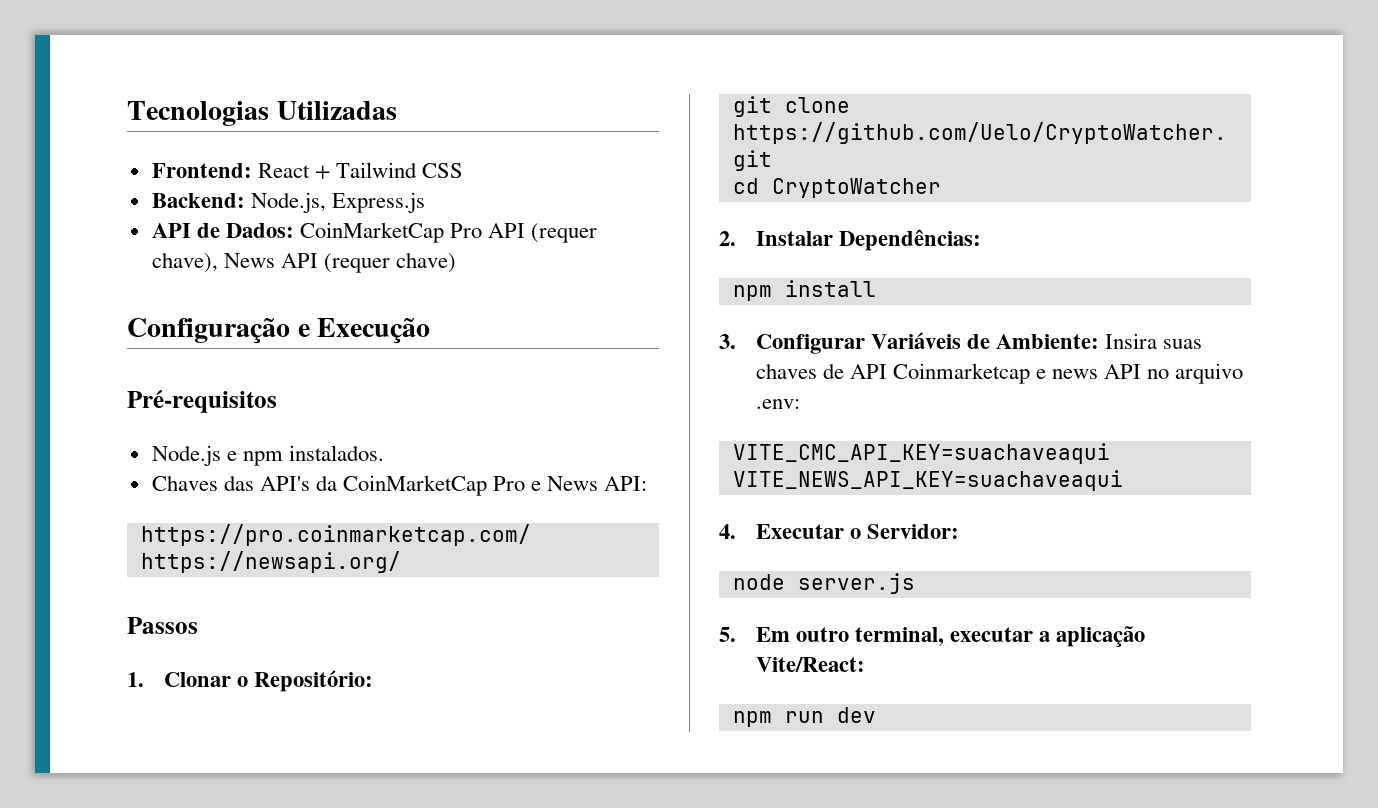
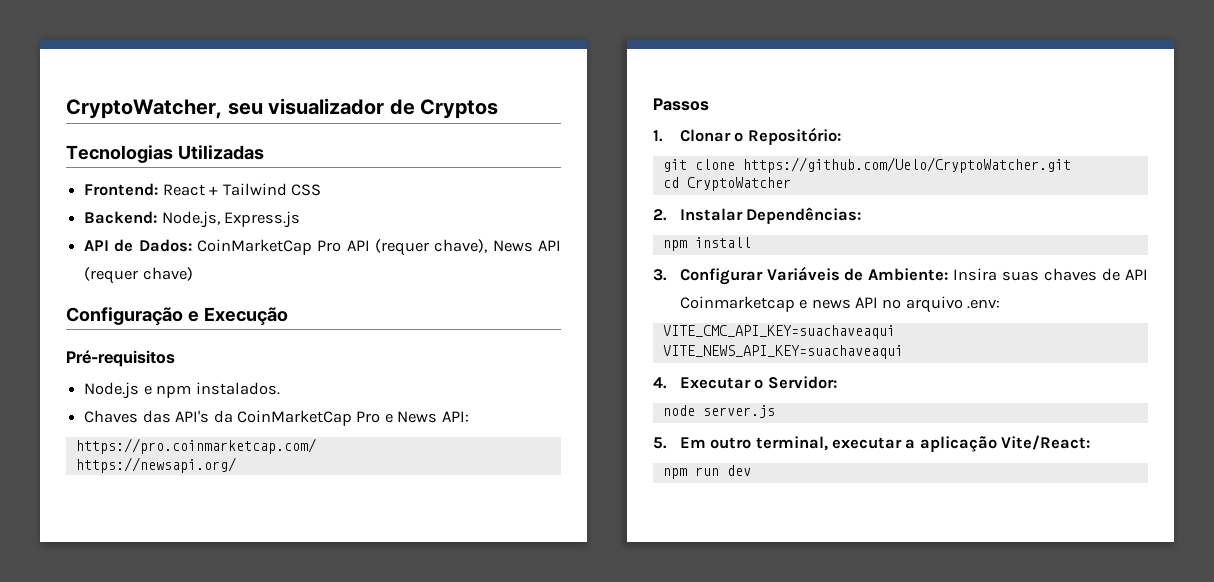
+ CryptoWatcher, seu visualizador de Cryptos

